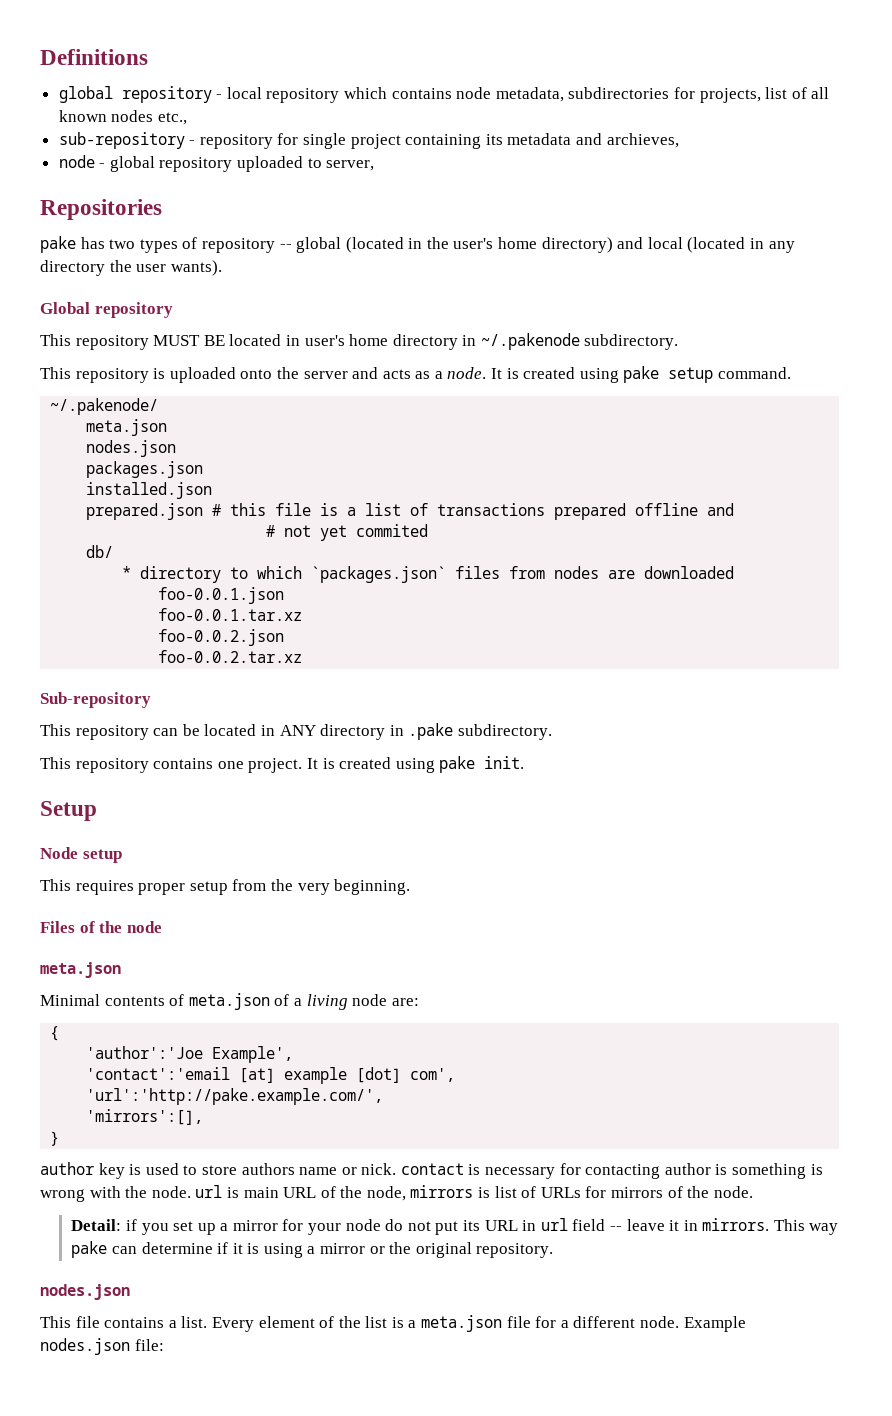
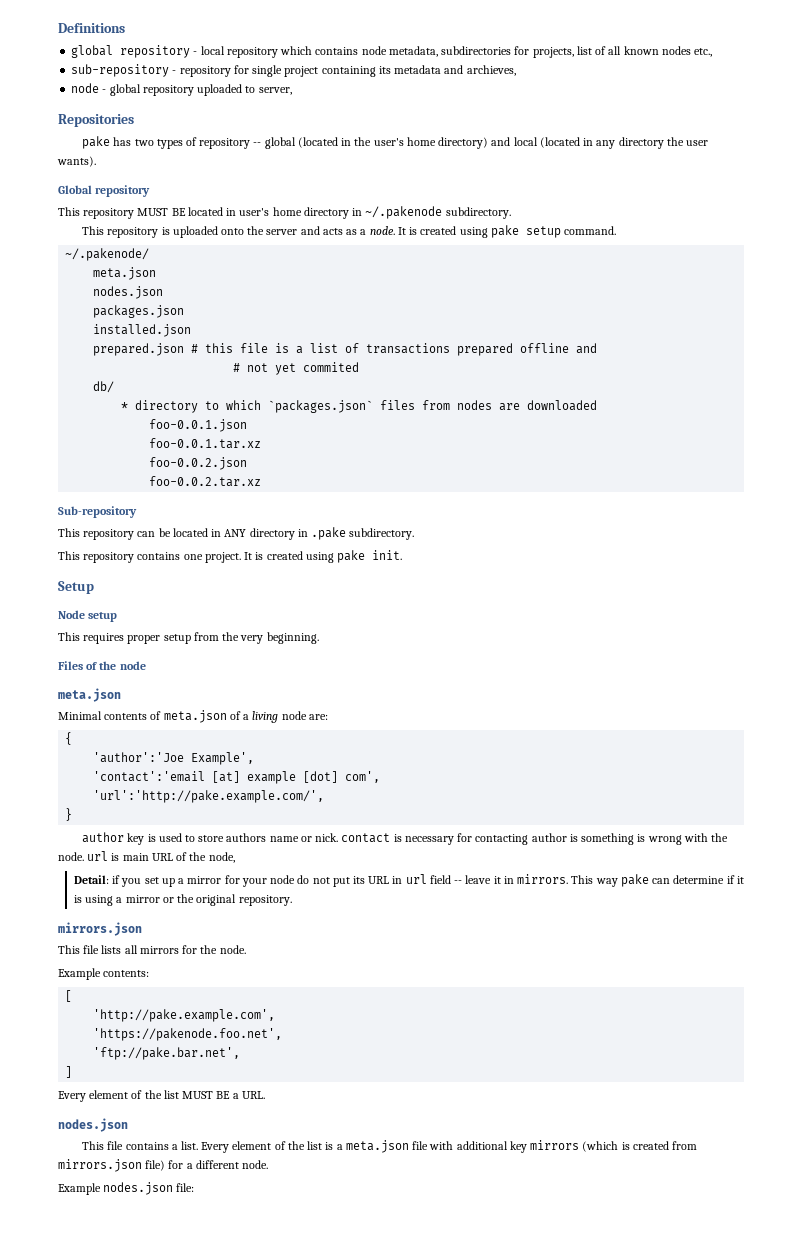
- 'mirrors':[],
- author key is used to store authors name or nick. contact is necessary for contacting author is something is wrong with the node. url is main URL of the node, mirrors is list of URLs for mirrors of the node.
+ author key is used to store authors name or nick. contact is necessary for contacting author is something is wrong with the node. url is main URL of the node,
  This way pake can determine if it is using a mirror or the original repository.
+ mirrors.json
+ This file lists all mirrors for the node.
+ Example contents:
+ [
+ 'http://pake.example.com',
+ 'https://pakenode.foo.net',
+ 'ftp://pake.bar.net',
+ ]
+ Every element of the list MUST BE a URL.
- Every element of the list is a meta.json file for a different node. Example nodes.json file:
+ Every element of the list is a meta.json file with additional key mirrors (which is created from mirrors.json file) for a different node.
+ Example nodes.json file:

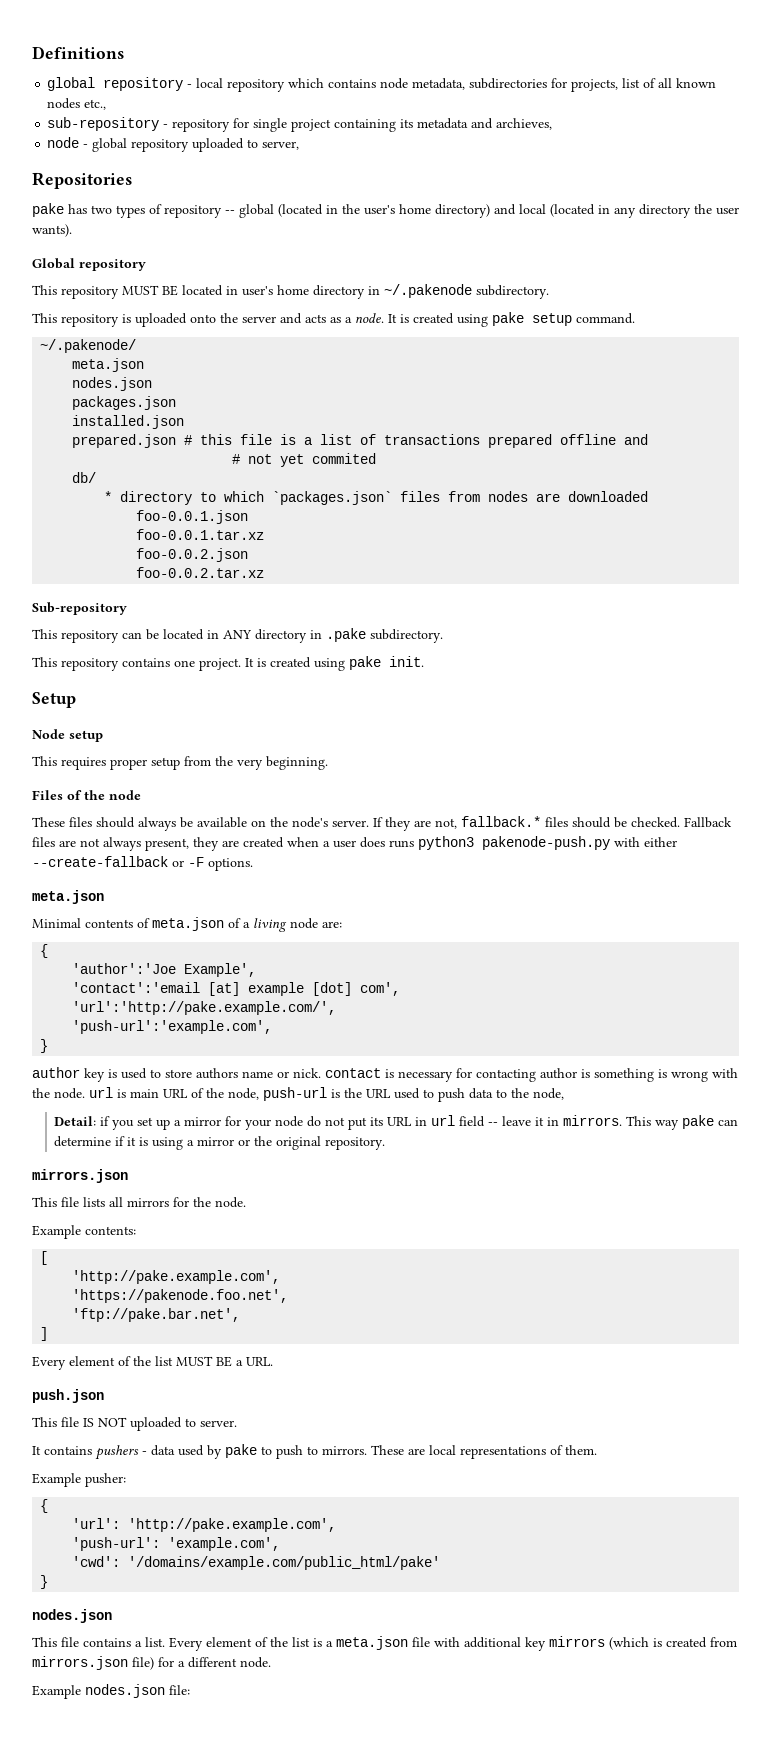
+ These files should always be available on the node's server. If they are not, fallback.* files should be checked. Fallback files are not always present, they are created when a user does runs python3 pakenode-push.py with either --create-fallback or -F options.
+ 'push-url':'example.com',
- author key is used to store authors name or nick. contact is necessary for contacting author is something is wrong with the node. url is main URL of the node,
+ author key is used to store authors name or nick. contact is necessary for contacting author is something is wrong with the node. url is main URL of the node, push-url is the URL used to push data to the node,
+ push.json
+ This file IS NOT uploaded to server.
+ It contains pushers - data used by pake to push to mirrors. These are local representations of them.
+ Example pusher:
+ {
+ 'url': 'http://pake.example.com',
+ 'push-url': 'example.com',
+ 'cwd': '/domains/example.com/public_html/pake'
+ }

